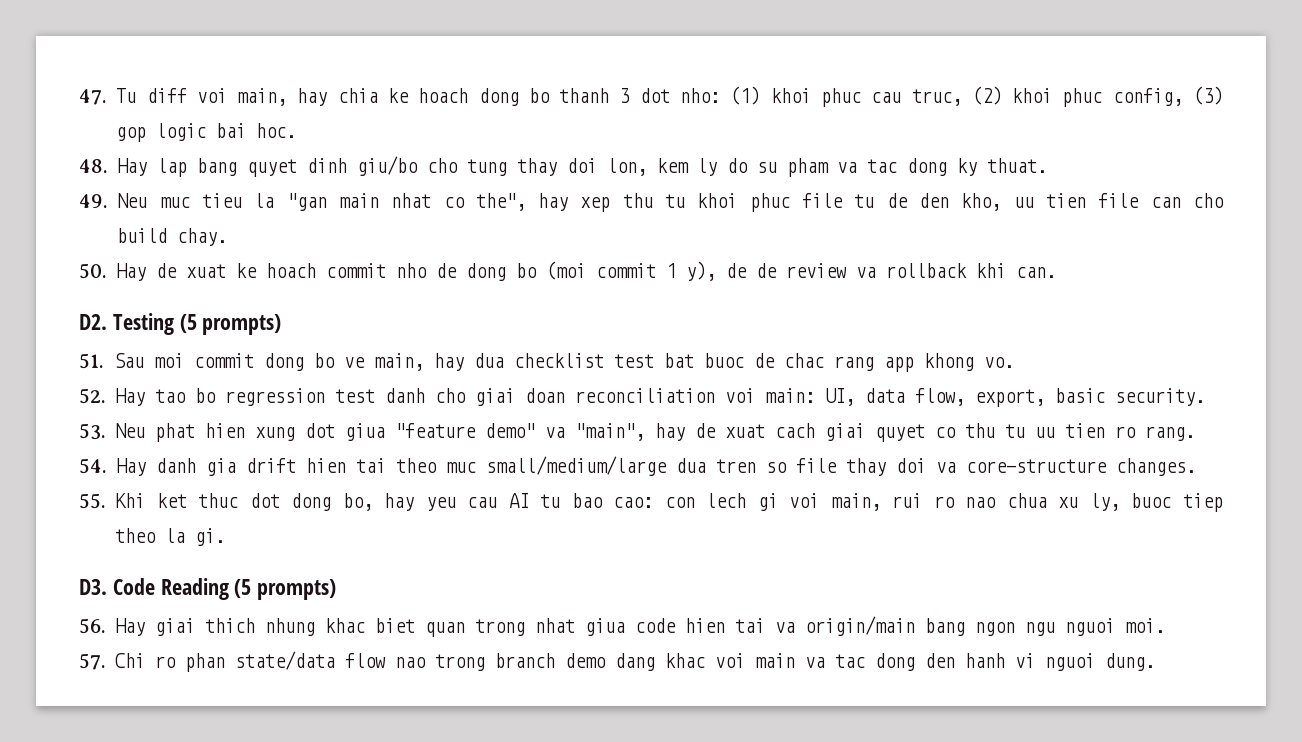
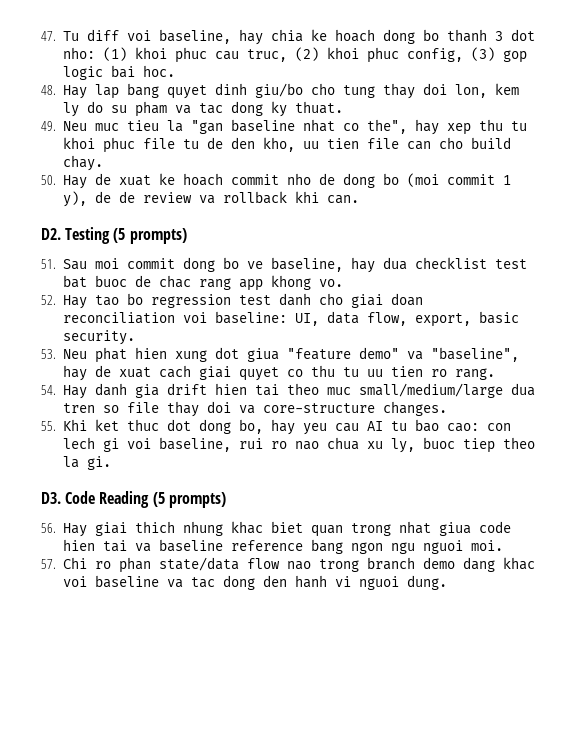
- 47. Tu diff voi main, hay chia ke hoach dong bo thanh 3 dot nho: (1) khoi phuc cau truc, (2) khoi phuc config, (3) gop logic bai hoc.
+ 47. Tu diff voi baseline, hay chia ke hoach dong bo thanh 3 dot nho: (1) khoi phuc cau truc, (2) khoi phuc config, (3) gop logic bai hoc.
- 49. Neu muc tieu la "gan main nhat co the", hay xep thu tu khoi phuc file tu de den kho, uu tien file can cho build chay.
+ 49. Neu muc tieu la "gan baseline nhat co the", hay xep thu tu khoi phuc file tu de den kho, uu tien file can cho build chay.
- 51. Sau moi commit dong bo ve main, hay dua checklist test bat buoc de chac rang app khong vo.
+ 51. Sau moi commit dong bo ve baseline, hay dua checklist test bat buoc de chac rang app khong vo.
- 52. Hay tao bo regression test danh cho giai doan reconciliation voi main: UI, data flow, export, basic security.
+ 52. Hay tao bo regression test danh cho giai doan reconciliation voi baseline: UI, data flow, export, basic security.
- 53. Neu phat hien xung dot giua "feature demo" va "main", hay de xuat cach giai quyet co thu tu uu tien ro rang.
+ 53. Neu phat hien xung dot giua "feature demo" va "baseline", hay de xuat cach giai quyet co thu tu uu tien ro rang.
- 55. Khi ket thuc dot dong bo, hay yeu cau AI tu bao cao: con lech gi voi main, rui ro nao chua xu ly, buoc tiep theo la gi.
+ 55. Khi ket thuc dot dong bo, hay yeu cau AI tu bao cao: con lech gi voi baseline, rui ro nao chua xu ly, buoc tiep theo la gi.
- 56. Hay giai thich nhung khac biet quan trong nhat giua code hien tai va origin/main bang ngon ngu nguoi moi.
+ 56. Hay giai thich nhung khac biet quan trong nhat giua code hien tai va baseline reference bang ngon ngu nguoi moi.
- 57. Chi ro phan state/data flow nao trong branch demo dang khac voi main va tac dong den hanh vi nguoi dung.
+ 57. Chi ro phan state/data flow nao trong branch demo dang khac voi baseline va tac dong den hanh vi nguoi dung.

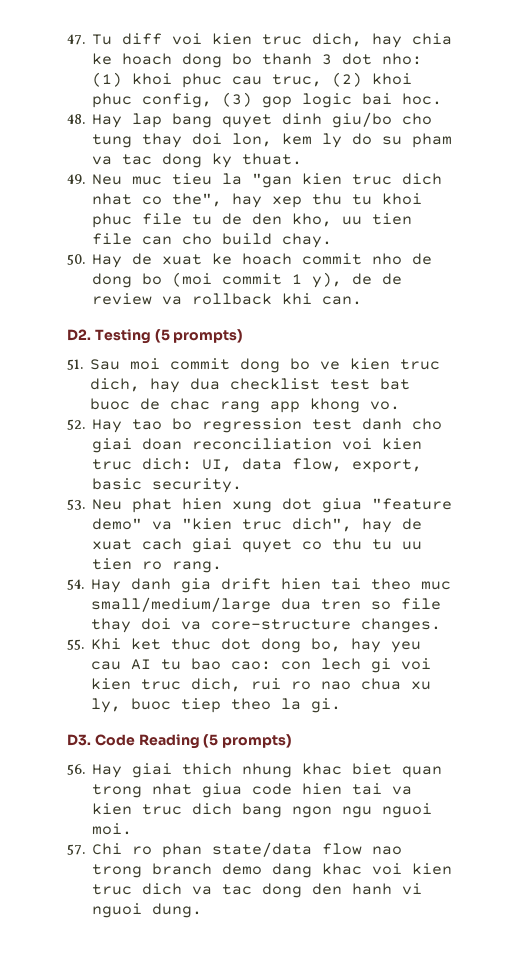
- 47. Tu diff voi baseline, hay chia ke hoach dong bo thanh 3 dot nho: (1) khoi phuc cau truc, (2) khoi phuc config, (3) gop logic bai hoc.
+ 47. Tu diff voi kien truc dich, hay chia ke hoach dong bo thanh 3 dot nho: (1) khoi phuc cau truc, (2) khoi phuc config, (3) gop logic bai hoc.
- 49. Neu muc tieu la "gan baseline nhat co the", hay xep thu tu khoi phuc file tu de den kho, uu tien file can cho build chay.
+ 49. Neu muc tieu la "gan kien truc dich nhat co the", hay xep thu tu khoi phuc file tu de den kho, uu tien file can cho build chay.
- 51. Sau moi commit dong bo ve baseline, hay dua checklist test bat buoc de chac rang app khong vo.
+ 51. Sau moi commit dong bo ve kien truc dich, hay dua checklist test bat buoc de chac rang app khong vo.
- 52. Hay tao bo regression test danh cho giai doan reconciliation voi baseline: UI, data flow, export, basic security.
+ 52. Hay tao bo regression test danh cho giai doan reconciliation voi kien truc dich: UI, data flow, export, basic security.
- 53. Neu phat hien xung dot giua "feature demo" va "baseline", hay de xuat cach giai quyet co thu tu uu tien ro rang.
+ 53. Neu phat hien xung dot giua "feature demo" va "kien truc dich", hay de xuat cach giai quyet co thu tu uu tien ro rang.
- 55. Khi ket thuc dot dong bo, hay yeu cau AI tu bao cao: con lech gi voi baseline, rui ro nao chua xu ly, buoc tiep theo la gi.
+ 55. Khi ket thuc dot dong bo, hay yeu cau AI tu bao cao: con lech gi voi kien truc dich, rui ro nao chua xu ly, buoc tiep theo la gi.
- 56. Hay giai thich nhung khac biet quan trong nhat giua code hien tai va baseline reference bang ngon ngu nguoi moi.
+ 56. Hay giai thich nhung khac biet quan trong nhat giua code hien tai va kien truc dich bang ngon ngu nguoi moi.
- 57. Chi ro phan state/data flow nao trong branch demo dang khac voi baseline va tac dong den hanh vi nguoi dung.
+ 57. Chi ro phan state/data flow nao trong branch demo dang khac voi kien truc dich va tac dong den hanh vi nguoi dung.

